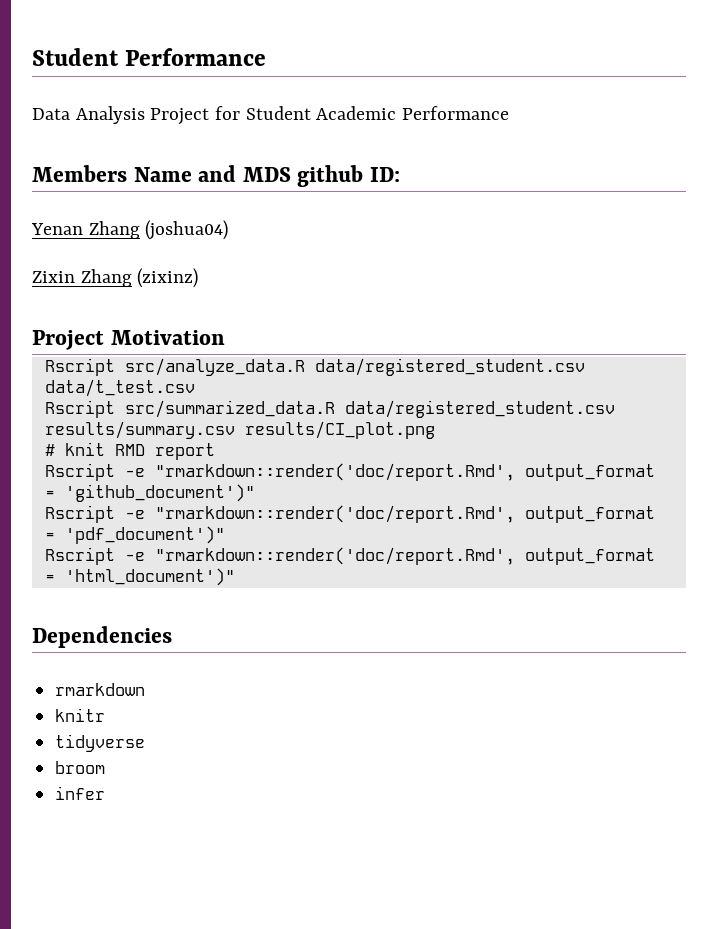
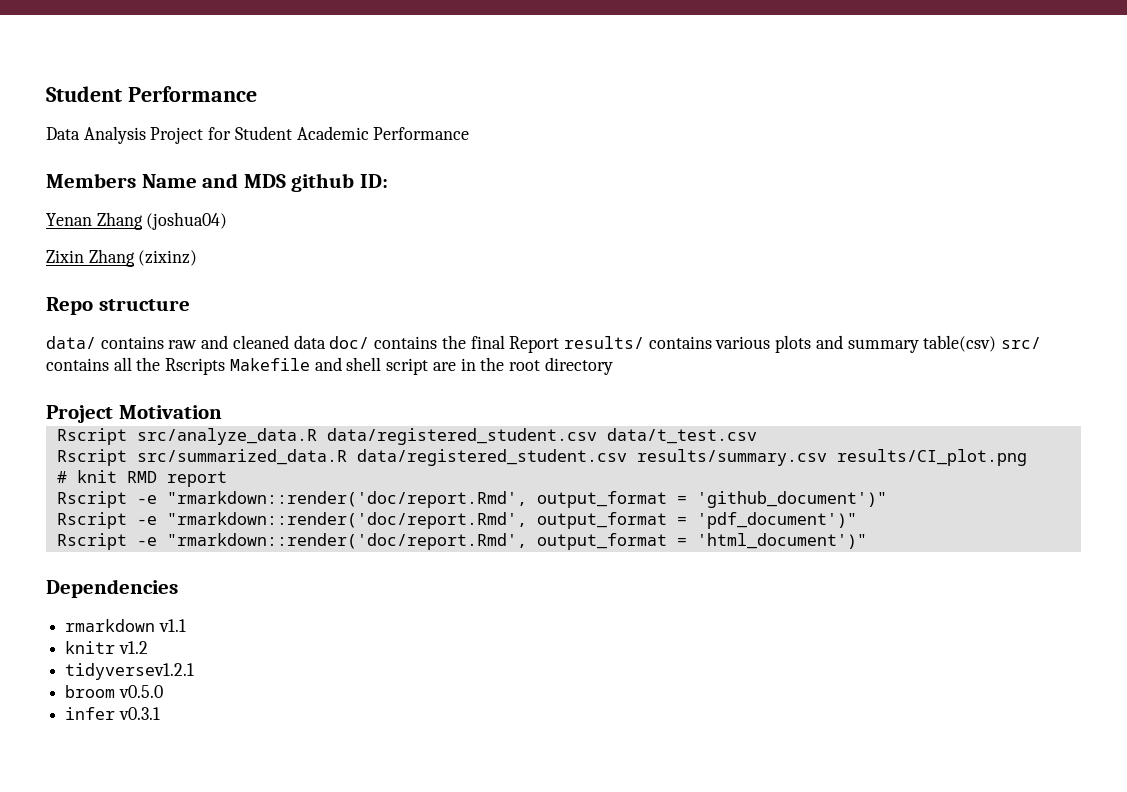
+ Repo structure
+ data/ contains raw and cleaned data doc/ contains the final Report results/ contains various plots and summary table(csv) src/ contains all the Rscripts Makefile and shell script are in the root directory
- rmarkdown
+ rmarkdown v1.1
- knitr
- tidyverse
+ knitr v1.2
+ tidyversev1.2.1
- broom
+ broom v0.5.0
- infer
+ infer v0.3.1

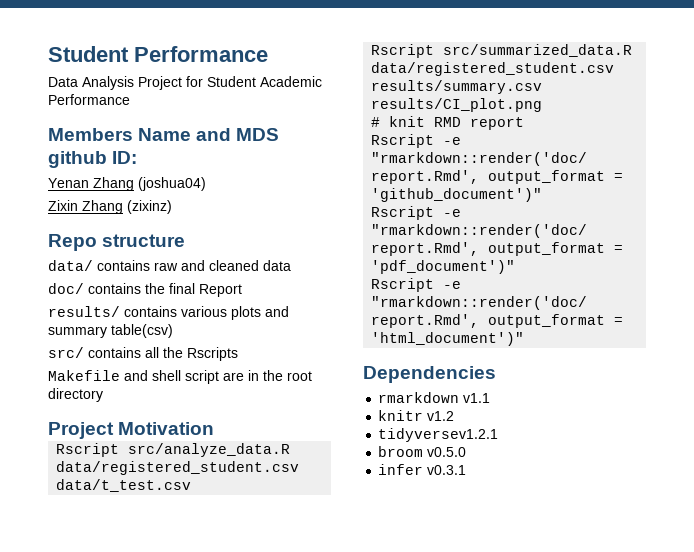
- data/ contains raw and cleaned data doc/ contains the final Report results/ contains various plots and summary table(csv) src/ contains all the Rscripts Makefile and shell script are in the root directory
+ data/ contains raw and cleaned data
+ doc/ contains the final Report
+ results/ contains various plots and summary table(csv)
+ src/ contains all the Rscripts
+ Makefile and shell script are in the root directory

